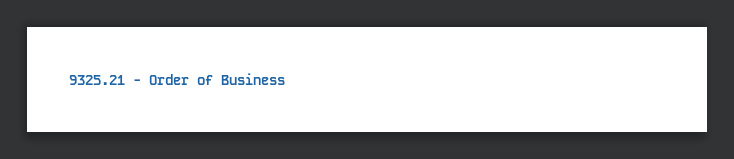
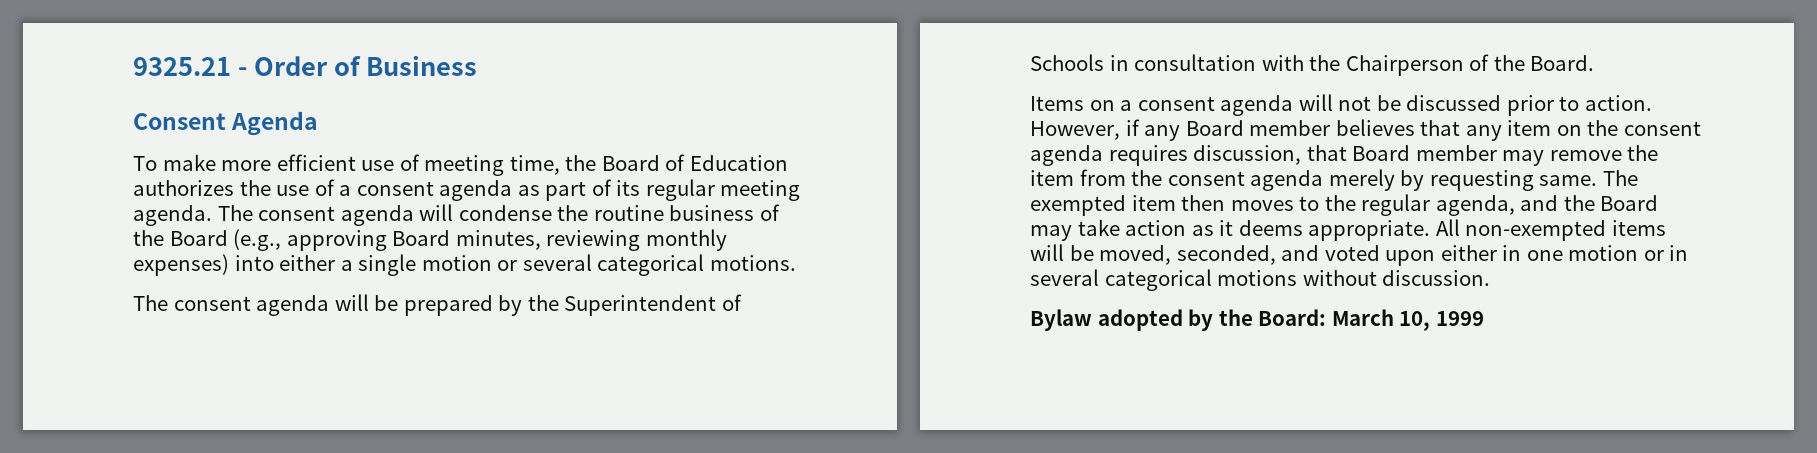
+ Consent Agenda
+ To make more efficient use of meeting time, the Board of Education authorizes the use of a consent agenda as part of its regular meeting agenda. The consent agenda will condense the routine business of the Board (e.g., approving Board minutes, reviewing monthly expenses) into either a single motion or several categorical motions.
+ The consent agenda will be prepared by the Superintendent of Schools in consultation with the Chairperson of the Board.
+ Items on a consent agenda will not be discussed prior to action. However, if any Board member believes that any item on the consent agenda requires discussion, that Board member may remove the item from the consent agenda merely by requesting same. The exempted item then moves to the regular agenda, and the Board may take action as it deems appropriate. All non-exempted items will be moved, seconded, and voted upon either in one motion or in several categorical motions without discussion.
+ Bylaw adopted by the Board: March 10, 1999

